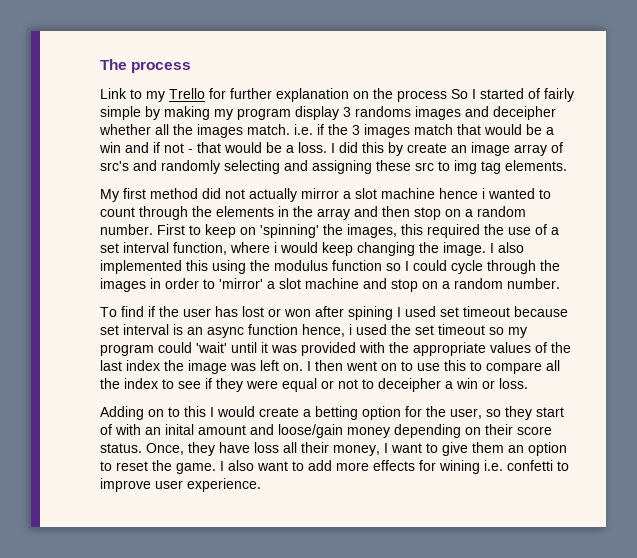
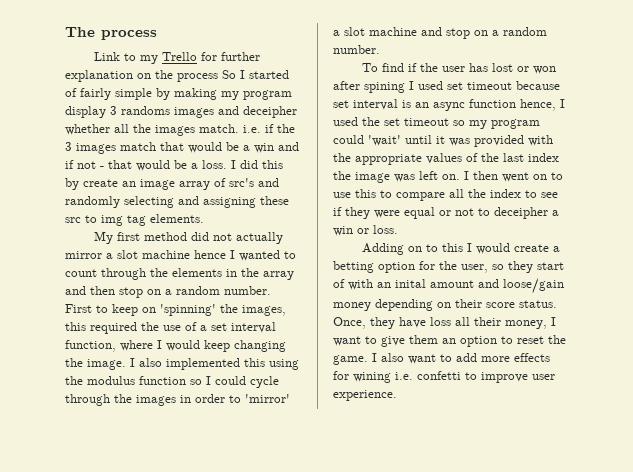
- My first method did not actually mirror a slot machine hence i wanted to count through the elements in the array and then stop on a random number.
+ My first method did not actually mirror a slot machine hence I wanted to count through the elements in the array and then stop on a random number.
- First to keep on 'spinning' the images, this required the use of a set interval function, where i would keep changing the image.
+ First to keep on 'spinning' the images, this required the use of a set interval function, where I would keep changing the image.
- To find if the user has lost or won after spining I used set timeout because set interval is an async function hence, i used the set timeout so my program could 'wait' until it was provided with the appropriate values of the last index the image was left on.
+ To find if the user has lost or won after spining I used set timeout because set interval is an async function hence, I used the set timeout so my program could 'wait' until it was provided with the appropriate values of the last index the image was left on.

